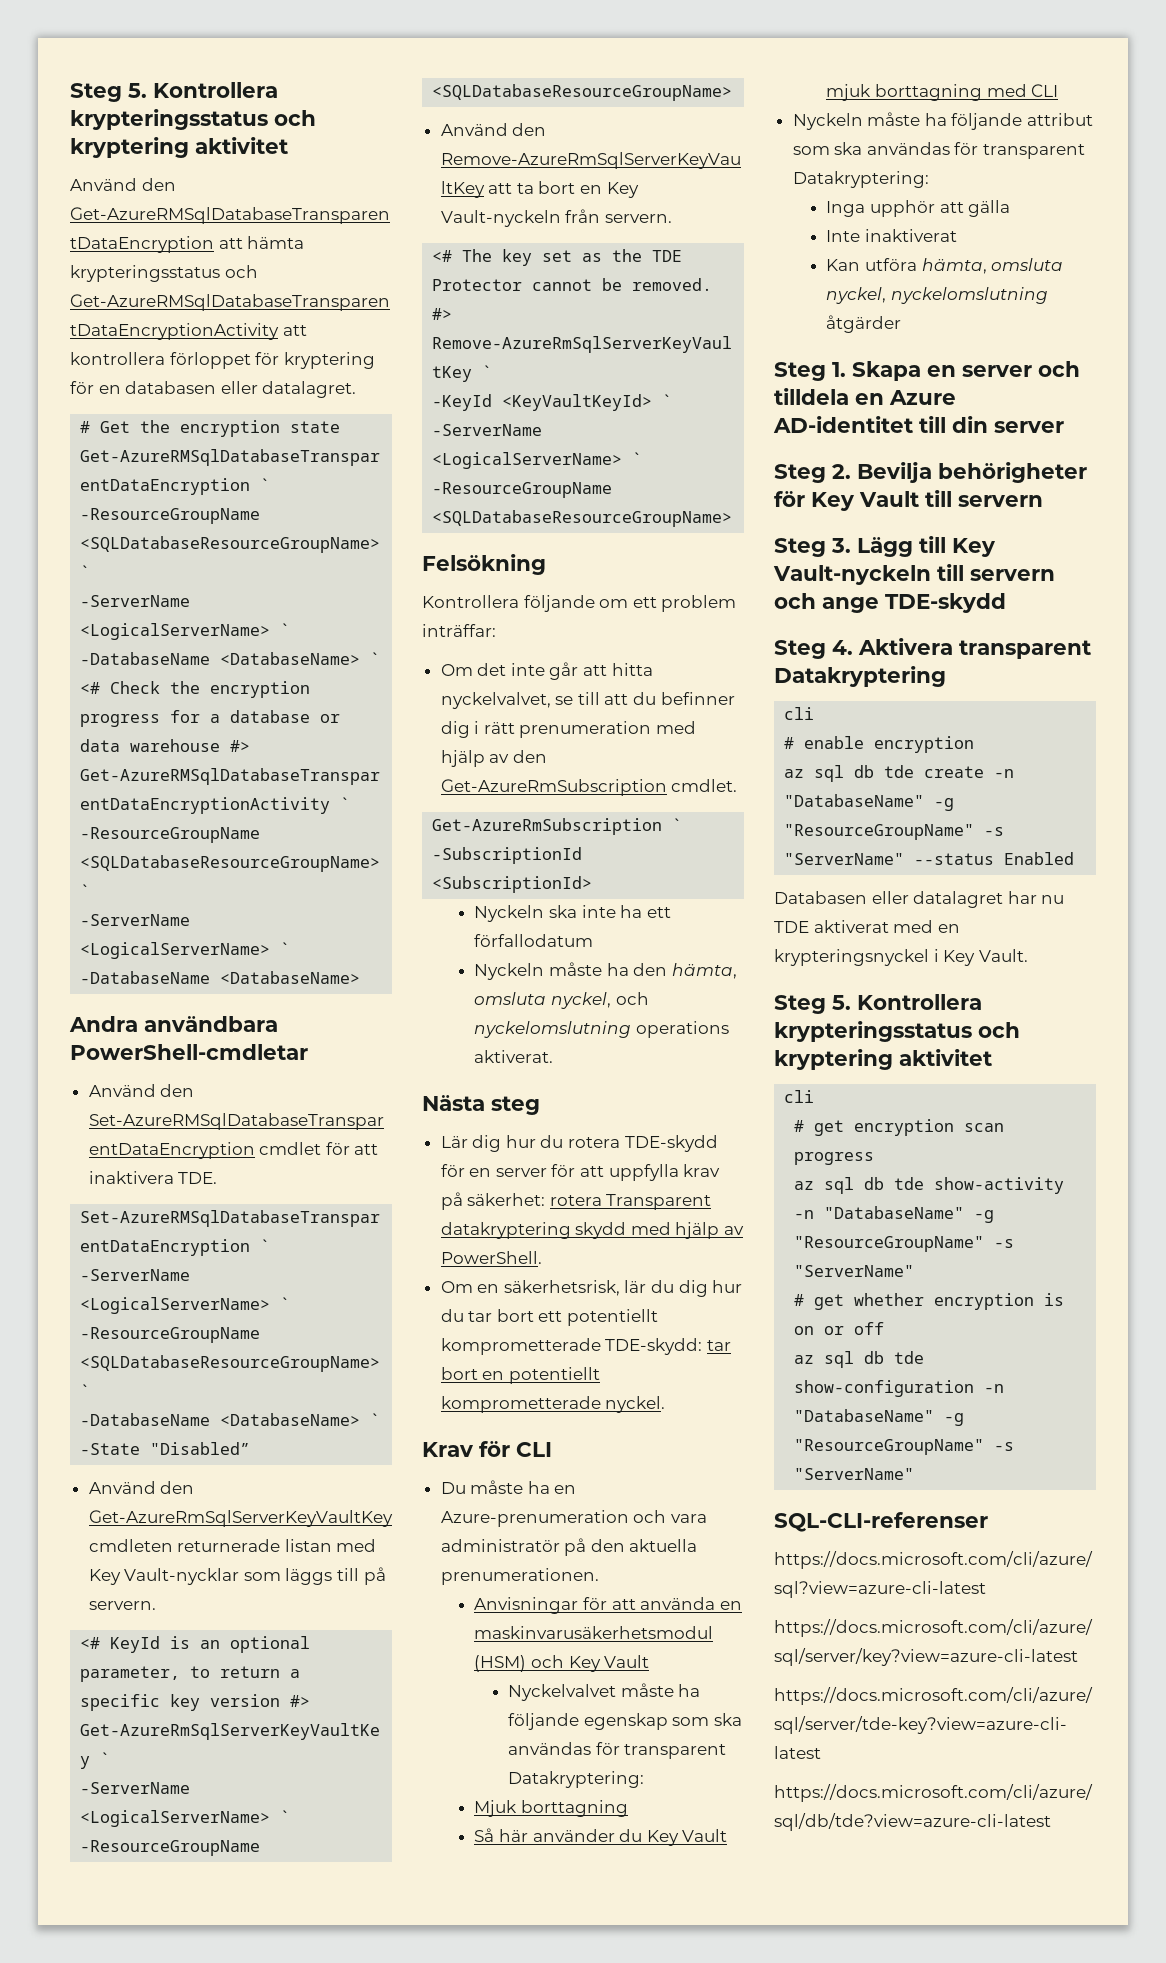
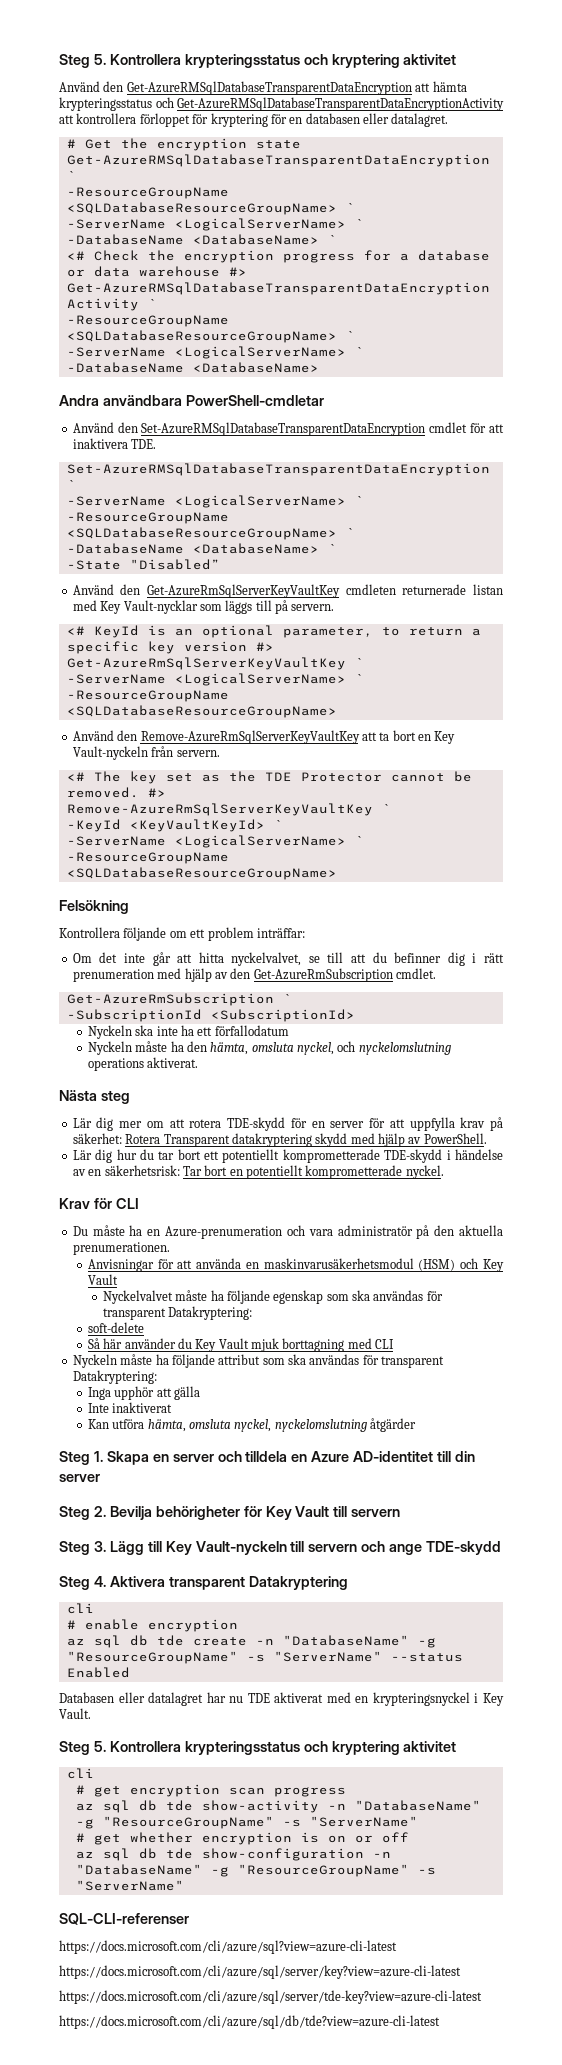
- Lär dig hur du rotera TDE-skydd för en server för att uppfylla krav på säkerhet: rotera Transparent datakryptering skydd med hjälp av PowerShell.
+ Lär dig mer om att rotera TDE-skydd för en server för att uppfylla krav på säkerhet: Rotera Transparent datakryptering skydd med hjälp av PowerShell.
- Om en säkerhetsrisk, lär du dig hur du tar bort ett potentiellt komprometterade TDE-skydd: tar bort en potentiellt komprometterade nyckel.
+ Lär dig hur du tar bort ett potentiellt komprometterade TDE-skydd i händelse av en säkerhetsrisk: Tar bort en potentiellt komprometterade nyckel.
- Mjuk borttagning
+ soft-delete

